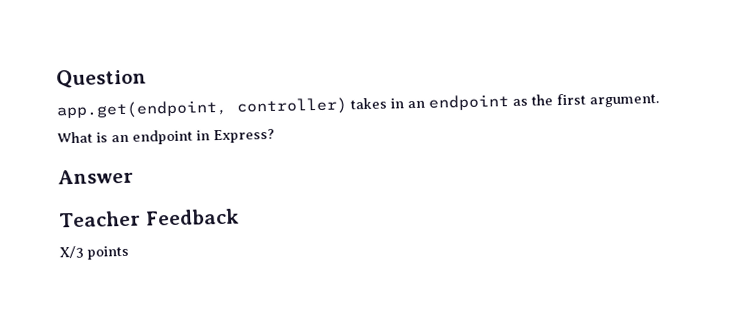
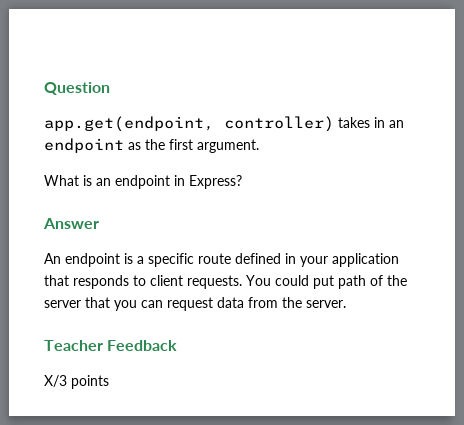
+ An endpoint is a specific route defined in your application that responds to client requests. You could put path of the server that you can request data from the server.

